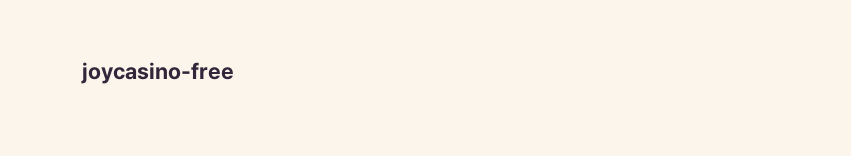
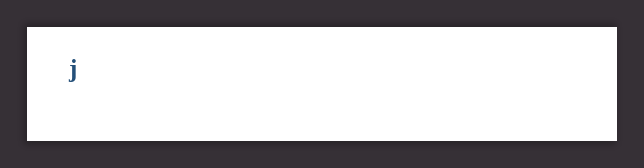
- joycasino-free
+ j

